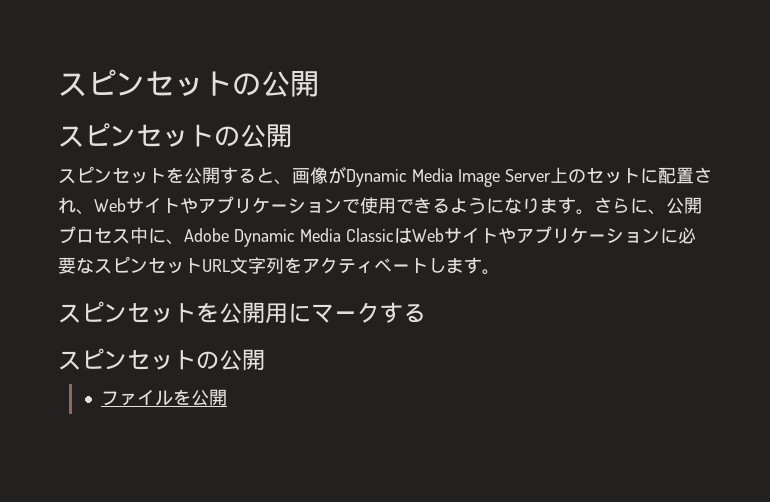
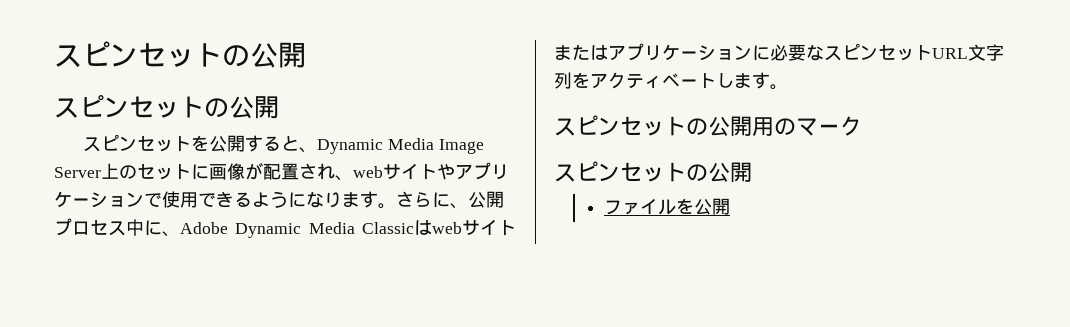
- スピンセットを公開すると、画像がDynamic Media Image Server上のセットに配置され、Webサイトやアプリケーションで使用できるようになります。
+ スピンセットを公開すると、Dynamic Media Image Server上のセットに画像が配置され、webサイトやアプリケーションで使用できるようになります。
- さらに、公開プロセス中に、Adobe Dynamic Media ClassicはWebサイトやアプリケーションに必要なスピンセットURL文字列をアクティベートします。
+ さらに、公開プロセス中に、Adobe Dynamic Media Classicはwebサイトまたはアプリケーションに必要なスピンセットURL文字列をアクティベートします。
- スピンセットを公開用にマークする
+ スピンセットの公開用のマーク

